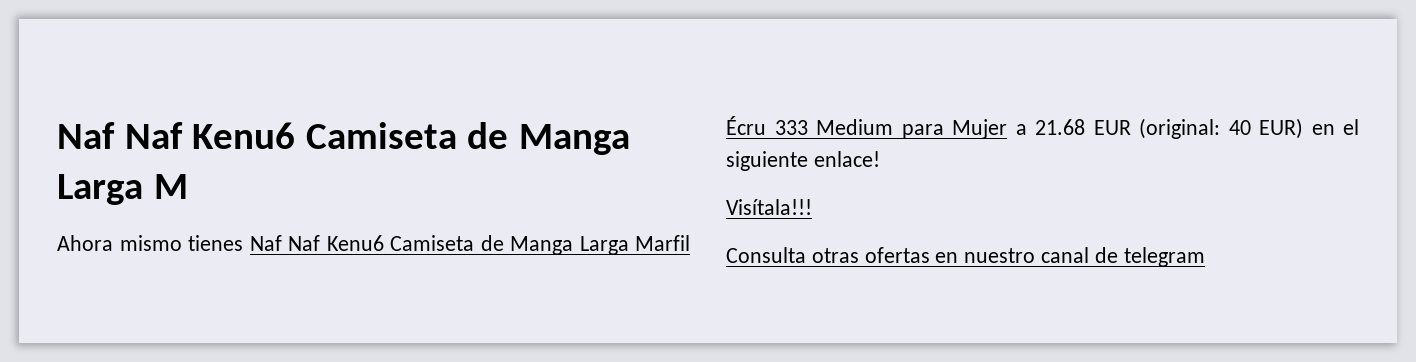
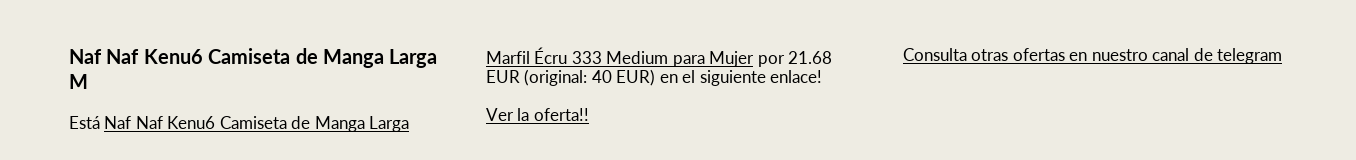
- Ahora mismo tienes Naf Naf Kenu6 Camiseta de Manga Larga Marfil Écru 333 Medium para Mujer a 21.68 EUR (original: 40 EUR) en el siguiente enlace!
+ Está Naf Naf Kenu6 Camiseta de Manga Larga Marfil Écru 333 Medium para Mujer por 21.68 EUR (original: 40 EUR) en el siguiente enlace!
- Visítala!!!
+ Ver la oferta!!

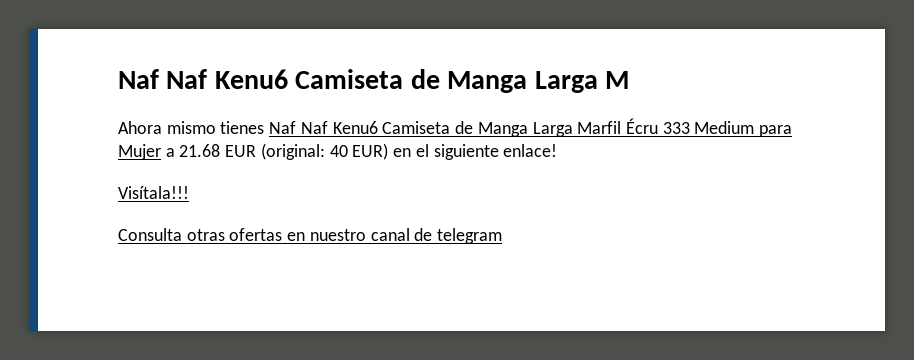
- Está Naf Naf Kenu6 Camiseta de Manga Larga Marfil Écru 333 Medium para Mujer por 21.68 EUR (original: 40 EUR) en el siguiente enlace!
+ Ahora mismo tienes Naf Naf Kenu6 Camiseta de Manga Larga Marfil Écru 333 Medium para Mujer a 21.68 EUR (original: 40 EUR) en el siguiente enlace!
- Ver la oferta!!
+ Visítala!!!

